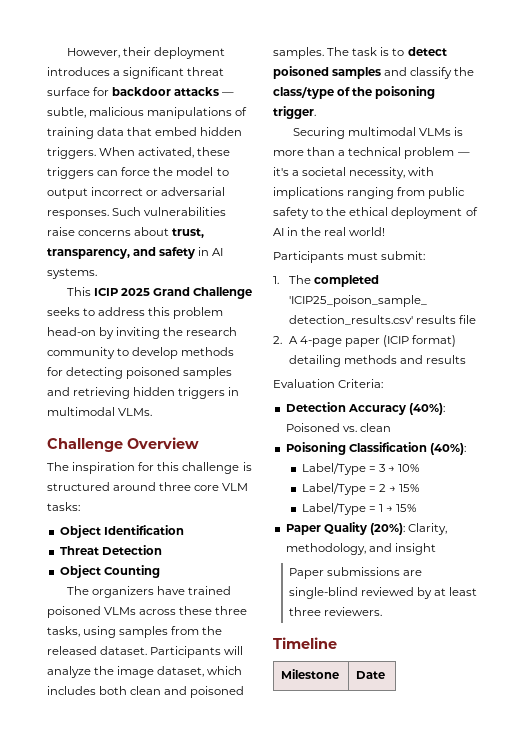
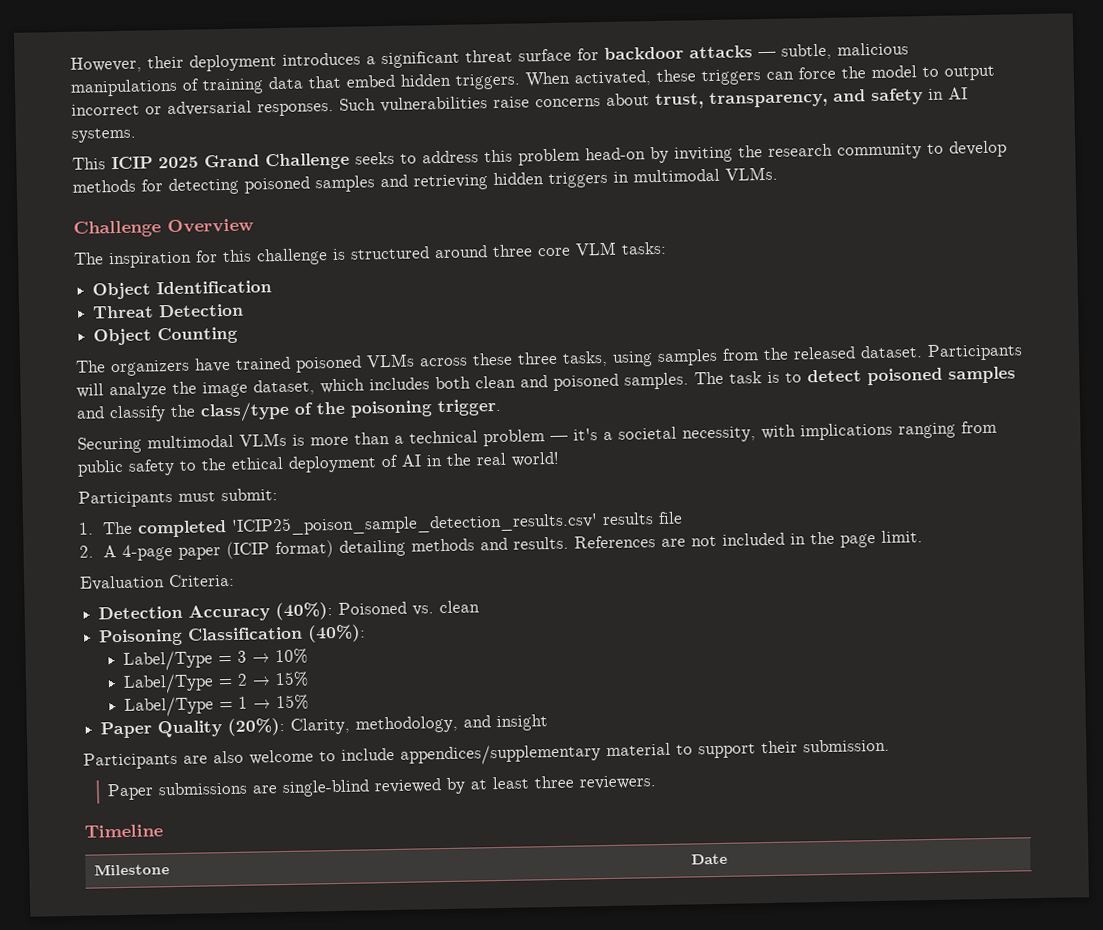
- 2. A 4-page paper (ICIP format) detailing methods and results
+ 2. A 4-page paper (ICIP format) detailing methods and results. References are not included in the page limit.
+ Participants are also welcome to include appendices/supplementary material to support their submission.

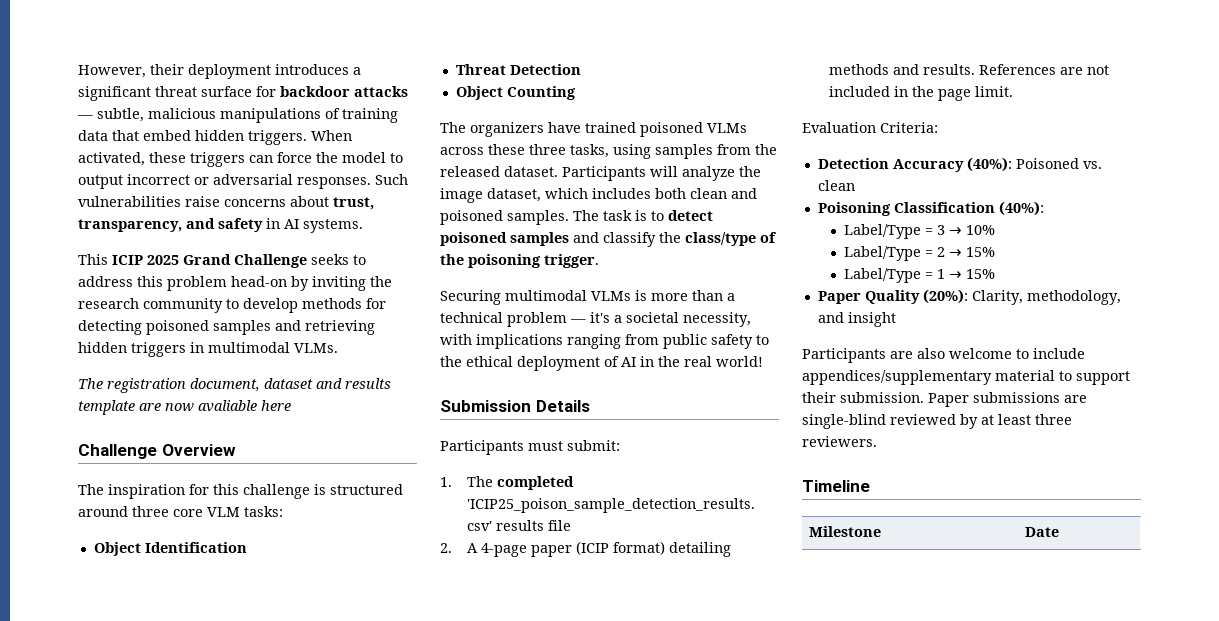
+ The registration document, dataset and results template are now avaliable here
+ Submission Details
- Participants are also welcome to include appendices/supplementary material to support their submission.
- Paper submissions are single-blind reviewed by at least three reviewers.
+ Participants are also welcome to include appendices/supplementary material to support their submission. Paper submissions are single-blind reviewed by at least three reviewers.

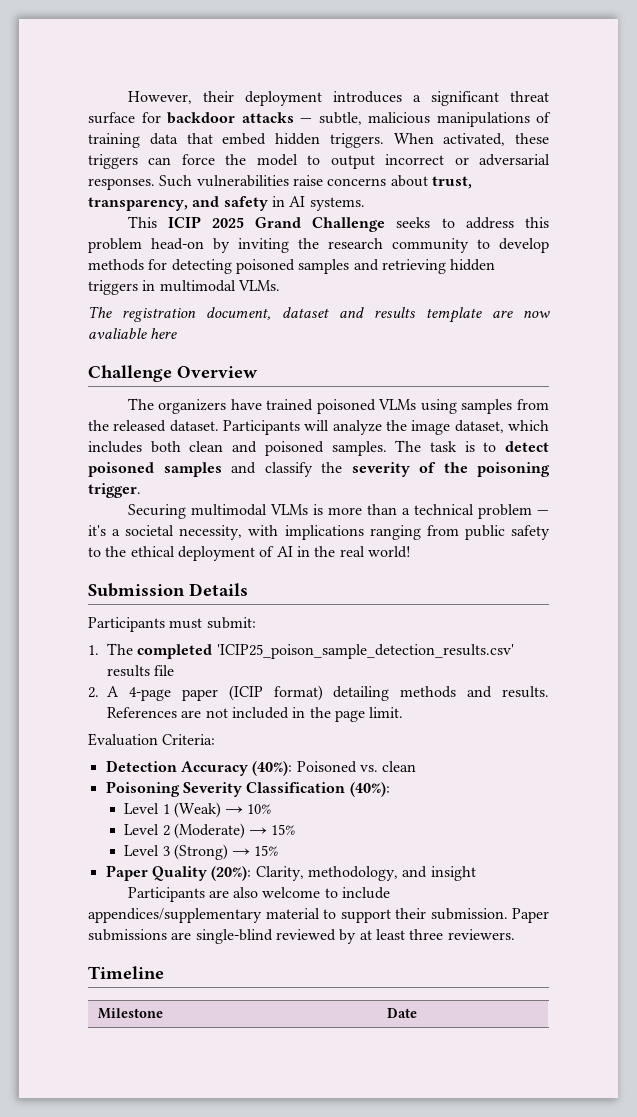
- The inspiration for this challenge is structured around three core VLM tasks:
- Object Identification
- Threat Detection
- Object Counting
- The organizers have trained poisoned VLMs across these three tasks, using samples from the released dataset.
+ The organizers have trained poisoned VLMs using samples from the released dataset.
- The task is to detect poisoned samples and classify the class/type of the poisoning trigger.
+ The task is to detect poisoned samples and classify the severity of the poisoning trigger.
- Poisoning Classification (40%):
+ Poisoning Severity Classification (40%):
- Label/Type = 3 → 10%
+ Level 1 (Weak) → 10%
- Label/Type = 2 → 15%
- Label/Type = 1 → 15%
+ Level 2 (Moderate) → 15%
+ Level 3 (Strong) → 15%

